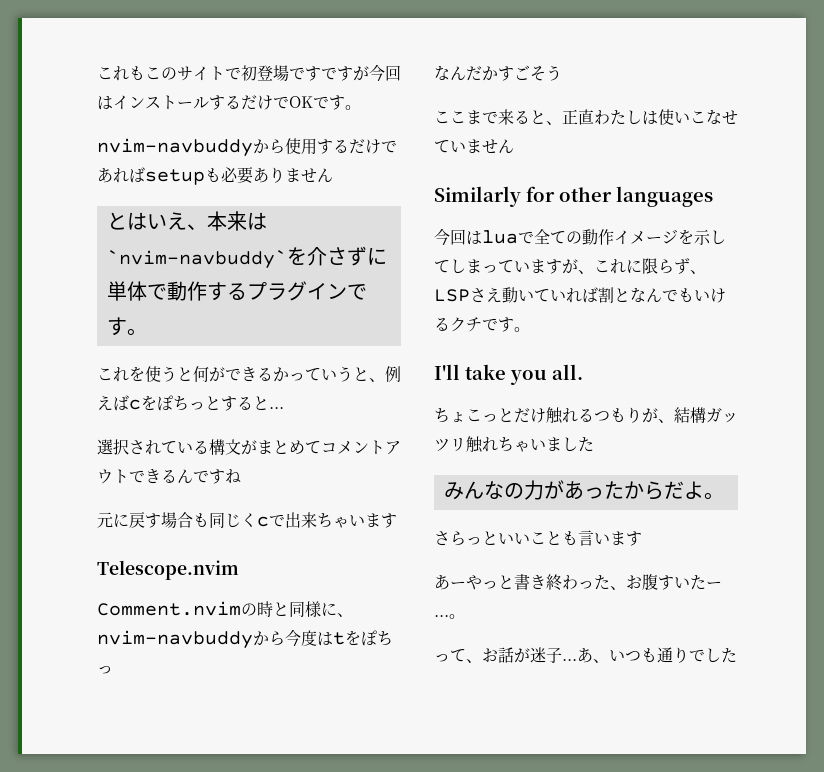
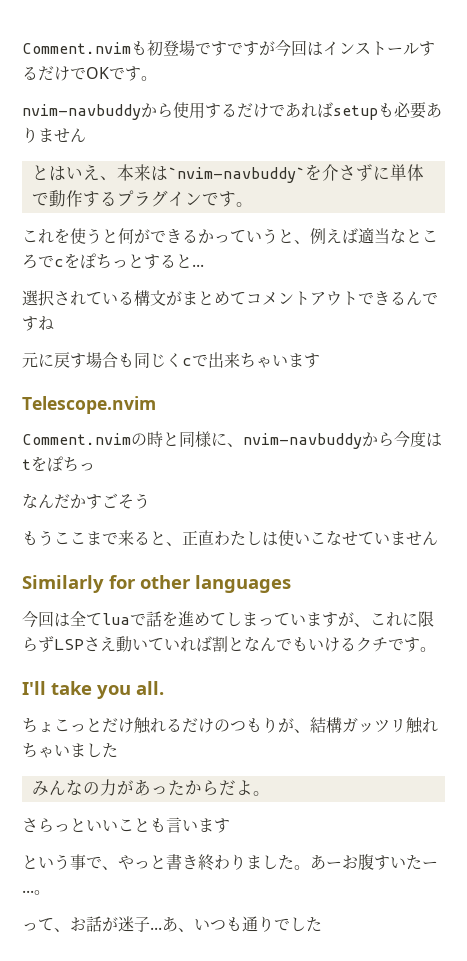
- これもこのサイトで初登場ですですが今回はインストールするだけでOKです。
+ Comment.nvimも初登場ですですが今回はインストールするだけでOKです。
- これを使うと何ができるかっていうと、例えばcをぽちっとすると...
+ これを使うと何ができるかっていうと、例えば適当なところでcをぽちっとすると...
- ここまで来ると、正直わたしは使いこなせていません
+ もうここまで来ると、正直わたしは使いこなせていません
- 今回はluaで全ての動作イメージを示してしまっていますが、これに限らず、LSPさえ動いていれば割となんでもいけるクチです。
+ 今回は全てluaで話を進めてしまっていますが、これに限らずLSPさえ動いていれば割となんでもいけるクチです。
- ちょこっとだけ触れるつもりが、結構ガッツリ触れちゃいました
+ ちょこっとだけ触れるだけのつもりが、結構ガッツリ触れちゃいました
- あーやっと書き終わった、お腹すいたー...
+ という事で、やっと書き終わりました。あーお腹すいたー...

